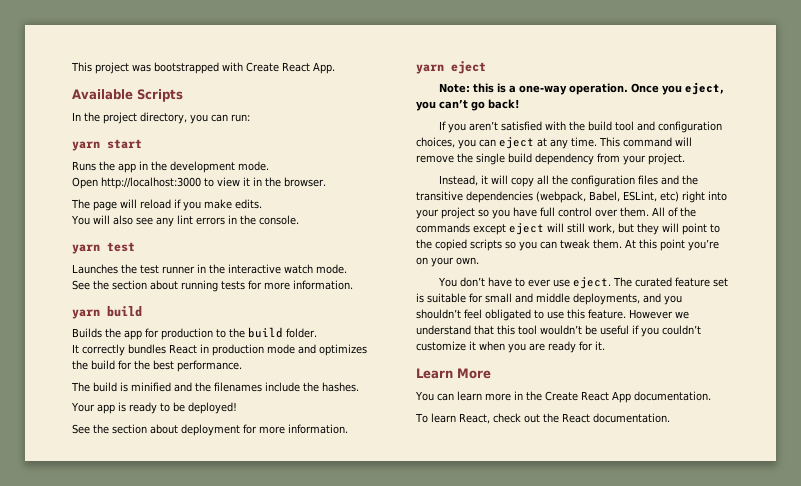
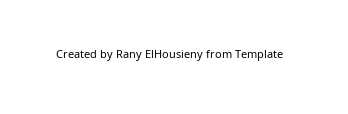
- This project was bootstrapped with Create React App.
- Available Scripts
- In the project directory, you can run:
- yarn start
- Runs the app in the development mode.
- Open http://localhost:3000 to view it in the browser.
- The page will reload if you make edits.
- You will also see any lint errors in the console.
- yarn test
- Launches the test runner in the interactive watch mode.
- See the section about running tests for more information.
- yarn build
- Builds the app for production to the build folder.
- It correctly bundles React in production mode and optimizes the build for the best performance.
- The build is minified and the filenames include the hashes.
- Your app is ready to be deployed!
- See the section about deployment for more information.
- yarn eject
- Note: this is a one-way operation. Once you eject, you can’t go back!
- If you aren’t satisfied with the build tool and configuration choices, you can eject at any time. This command will remove the single build dependency from your project.
- Instead, it will copy all the configuration files and the transitive dependencies (webpack, Babel, ESLint, etc) right into your project so you have full control over them. All of the commands except eject will still work, but they will point to the copied scripts so you can tweak them. At this point you’re on your own.
- You don’t have to ever use eject. The curated feature set is suitable for small and middle deployments, and you shouldn’t feel obligated to use this feature. However we understand that this tool wouldn’t be useful if you couldn’t customize it when you are ready for it.
- Learn More
- You can learn more in the Create React App documentation.
- To learn React, check out the React documentation.
+ Created by Rany ElHousieny from Template

